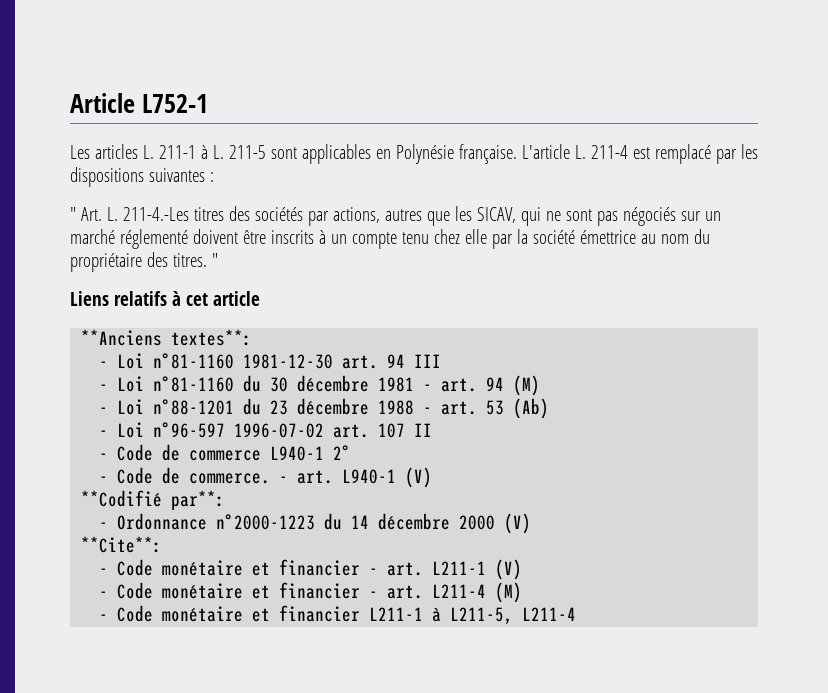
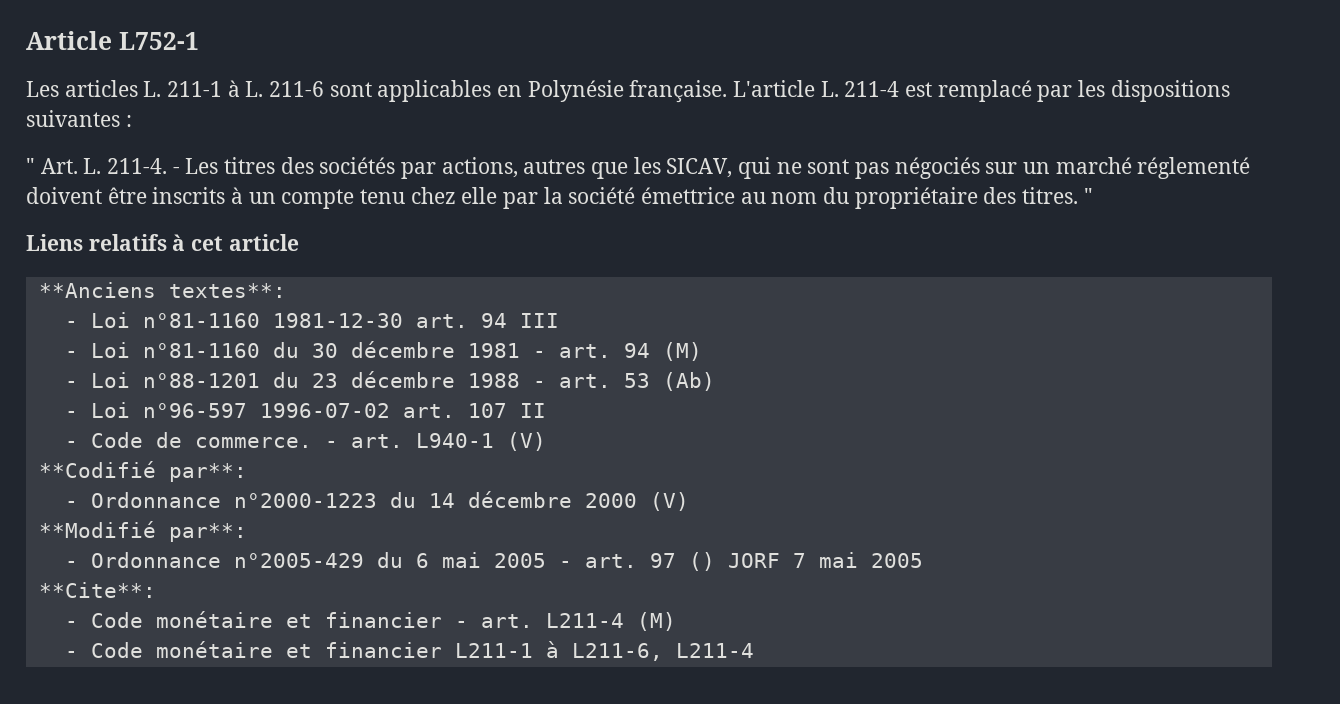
- Les articles L. 211-1 à L. 211-5 sont applicables en Polynésie française.
+ Les articles L. 211-1 à L. 211-6 sont applicables en Polynésie française.
- " Art. L. 211-4.-Les titres des sociétés par actions, autres que les SICAV, qui ne sont pas négociés sur un marché réglementé doivent être inscrits à un compte tenu chez elle par la société émettrice au nom du propriétaire des titres.
+ " Art. L. 211-4. - Les titres des sociétés par actions, autres que les SICAV, qui ne sont pas négociés sur un marché réglementé doivent être inscrits à un compte tenu chez elle par la société émettrice au nom du propriétaire des titres.
- - Code de commerce L940-1 2°
+ **Modifié par**:
+ - Ordonnance n°2005-429 du 6 mai 2005 - art. 97 () JORF 7 mai 2005
  **Cite**:
- - Code monétaire et financier - art. L211-1 (V)
- - Code monétaire et financier L211-1 à L211-5, L211-4
+ - Code monétaire et financier L211-1 à L211-6, L211-4

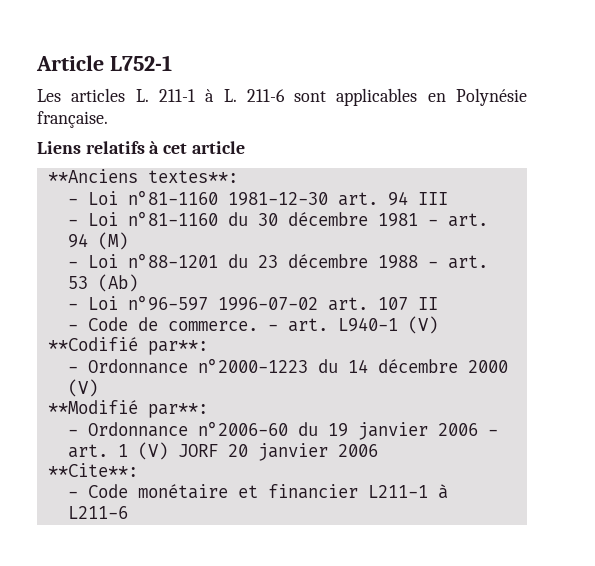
- L'article L. 211-4 est remplacé par les dispositions suivantes :
- " Art. L. 211-4. - Les titres des sociétés par actions, autres que les SICAV, qui ne sont pas négociés sur un marché réglementé doivent être inscrits à un compte tenu chez elle par la société émettrice au nom du propriétaire des titres. "
- - Ordonnance n°2005-429 du 6 mai 2005 - art. 97 () JORF 7 mai 2005
+ - Ordonnance n°2006-60 du 19 janvier 2006 - art. 1 (V) JORF 20 janvier 2006
  **Cite**:
- - Code monétaire et financier - art. L211-4 (M)
- - Code monétaire et financier L211-1 à L211-6, L211-4
+ - Code monétaire et financier L211-1 à L211-6

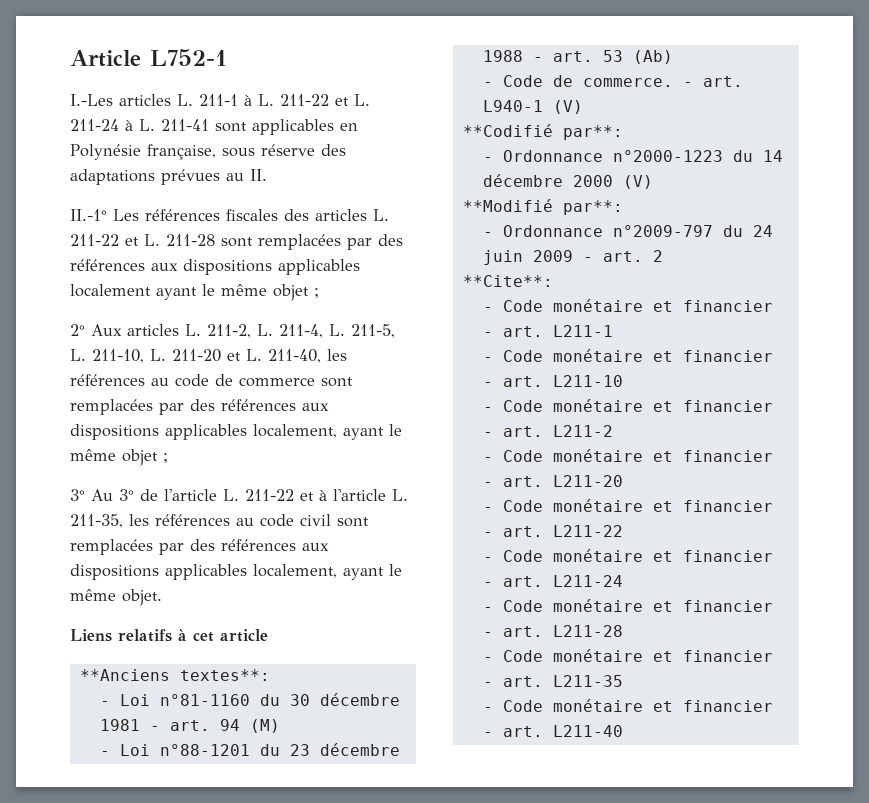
- Les articles L. 211-1 à L. 211-6 sont applicables en Polynésie française.
+ I.-Les articles L. 211-1 à L. 211-22 et L. 211-24 à L. 211-41 sont applicables en Polynésie française, sous réserve des adaptations prévues au II.
+ II.-1° Les références fiscales des articles L. 211-22 et L. 211-28 sont remplacées par des références aux dispositions applicables localement ayant le même objet ;
+ 2° Aux articles L. 211-2, L. 211-4, L. 211-5, L. 211-10, L. 211-20 et L. 211-40, les références au code de commerce sont remplacées par des références aux dispositions applicables localement, ayant le même objet ;
+ 3° Au 3° de l'article L. 211-22 et à l'article L. 211-35, les références au code civil sont remplacées par des références aux dispositions applicables localement, ayant le même objet.
- - Loi n°81-1160 1981-12-30 art. 94 III
- - Loi n°96-597 1996-07-02 art. 107 II
- - Ordonnance n°2006-60 du 19 janvier 2006 - art. 1 (V) JORF 20 janvier 2006
+ - Ordonnance n°2009-797 du 24 juin 2009 - art. 2
- - Code monétaire et financier L211-1 à L211-6
+ - Code monétaire et financier - art. L211-1
+ - Code monétaire et financier - art. L211-10
+ - Code monétaire et financier - art. L211-2
+ - Code monétaire et financier - art. L211-20
+ - Code monétaire et financier - art. L211-22
+ - Code monétaire et financier - art. L211-24
+ - Code monétaire et financier - art. L211-28
+ - Code monétaire et financier - art. L211-35
+ - Code monétaire et financier - art. L211-40

